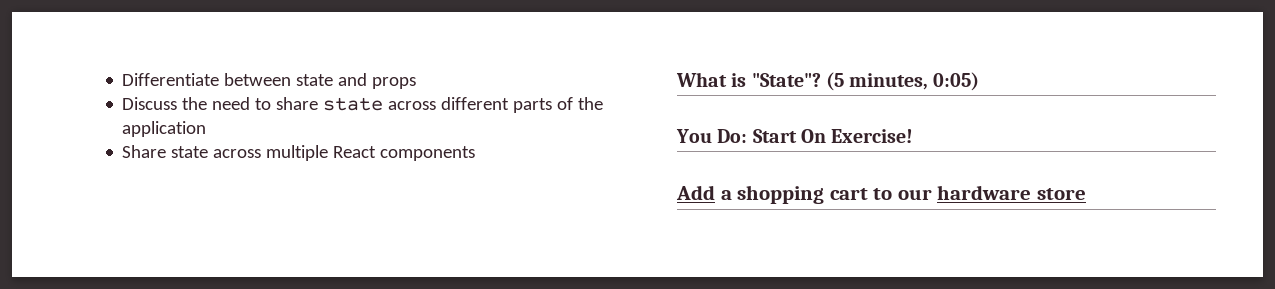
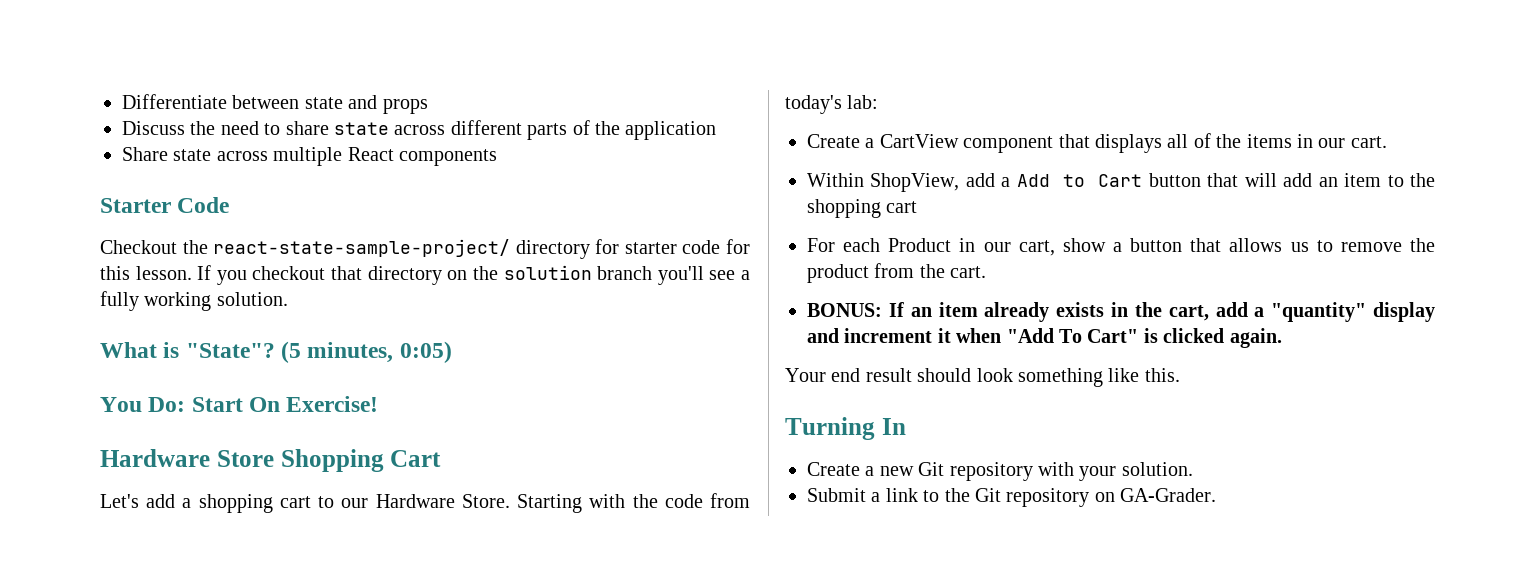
+ Starter Code
+ Checkout the react-state-sample-project/ directory for starter code for this lesson. If you checkout that directory on the solution branch you'll see a fully working solution.
- Add a shopping cart to our hardware store
+ Hardware Store Shopping Cart
+ Let's add a shopping cart to our Hardware Store. Starting with the code from today's lab:
+ Create a CartView component that displays all of the items in our cart.
+ Within ShopView, add a Add to Cart button that will add an item to the shopping cart
+ For each Product in our cart, show a button that allows us to remove the product from the cart.
+ BONUS: If an item already exists in the cart, add a "quantity" display and increment it when "Add To Cart" is clicked again.
+ Your end result should look something like this.
+ Turning In
+ Create a new Git repository with your solution.
+ Submit a link to the Git repository on GA-Grader.

